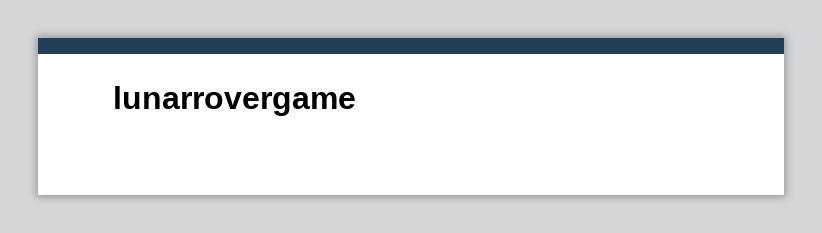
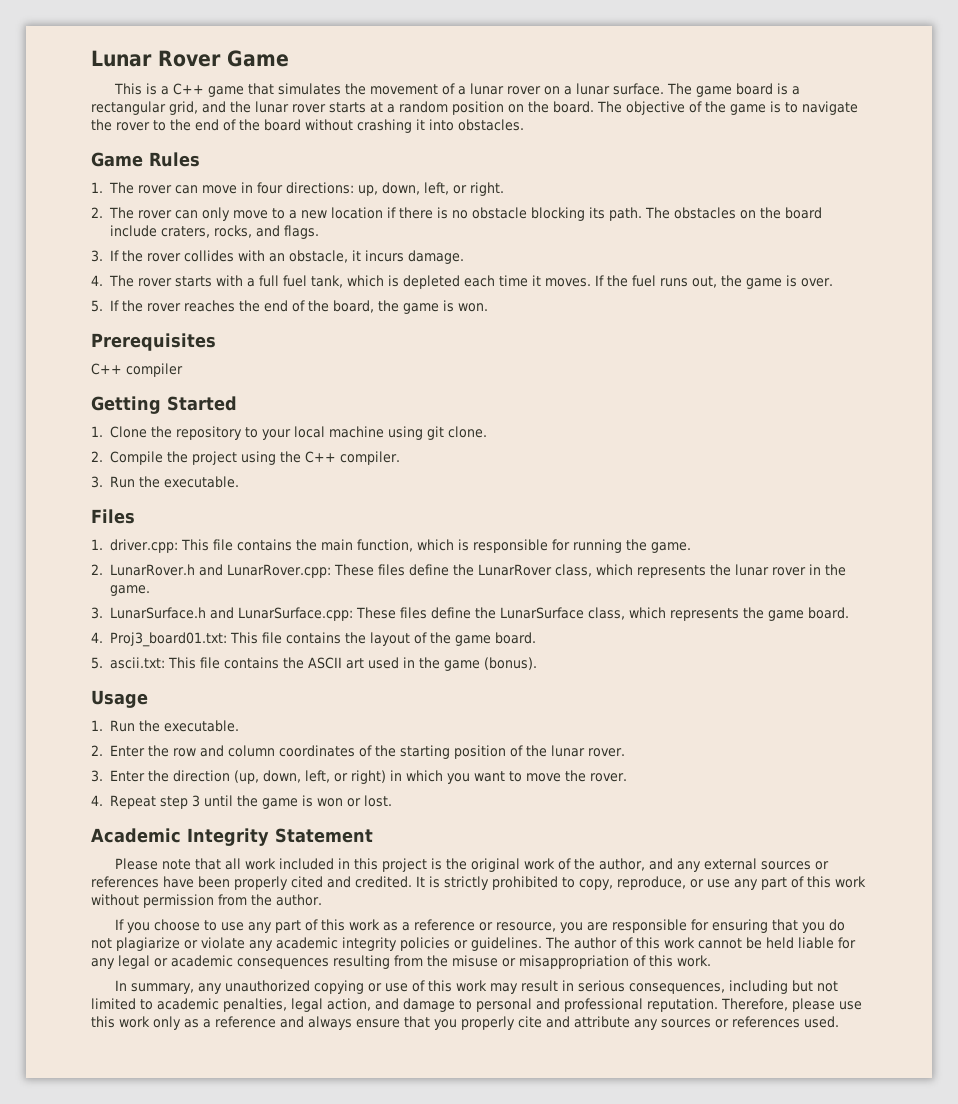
- lunarrovergame
+ Lunar Rover Game
+ This is a C++ game that simulates the movement of a lunar rover on a lunar surface. The game board is a rectangular grid, and the lunar rover starts at a random position on the board. The objective of the game is to navigate the rover to the end of the board without crashing it into obstacles.
+ Game Rules
+ 1. The rover can move in four directions: up, down, left, or right.
+ 2. The rover can only move to a new location if there is no obstacle blocking its path. The obstacles on the board include craters, rocks, and flags.
+ 3. If the rover collides with an obstacle, it incurs damage.
+ 4. The rover starts with a full fuel tank, which is depleted each time it moves. If the fuel runs out, the game is over.
+ 5. If the rover reaches the end of the board, the game is won.
+ Prerequisites
+ C++ compiler
+ Getting Started
+ 1. Clone the repository to your local machine using git clone.
+ 2. Compile the project using the C++ compiler.
+ 3. Run the executable.
+ Files
+ 1. driver.cpp: This file contains the main function, which is responsible for running the game.
+ 2. LunarRover.h and LunarRover.cpp: These files define the LunarRover class, which represents the lunar rover in the game.
+ 3. LunarSurface.h and LunarSurface.cpp: These files define the LunarSurface class, which represents the game board.
+ 4. Proj3_board01.txt: This file contains the layout of the game board.
+ 5. ascii.txt: This file contains the ASCII art used in the game (bonus).
+ Usage
+ 1. Run the executable.
+ 2. Enter the row and column coordinates of the starting position of the lunar rover.
+ 3. Enter the direction (up, down, left, or right) in which you want to move the rover.
+ 4. Repeat step 3 until the game is won or lost.
+ Academic Integrity Statement
+ Please note that all work included in this project is the original work of the author, and any external sources or references have been properly cited and credited. It is strictly prohibited to copy, reproduce, or use any part of this work without permission from the author.
+ If you choose to use any part of this work as a reference or resource, you are responsible for ensuring that you do not plagiarize or violate any academic integrity policies or guidelines. The author of this work cannot be held liable for any legal or academic consequences resulting from the misuse or misappropriation of this work.
+ In summary, any unauthorized copying or use of this work may result in serious consequences, including but not limited to academic penalties, legal action, and damage to personal and professional reputation. Therefore, please use this work only as a reference and always ensure that you properly cite and attribute any sources or references used.

